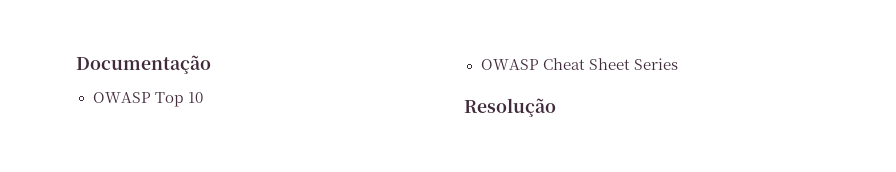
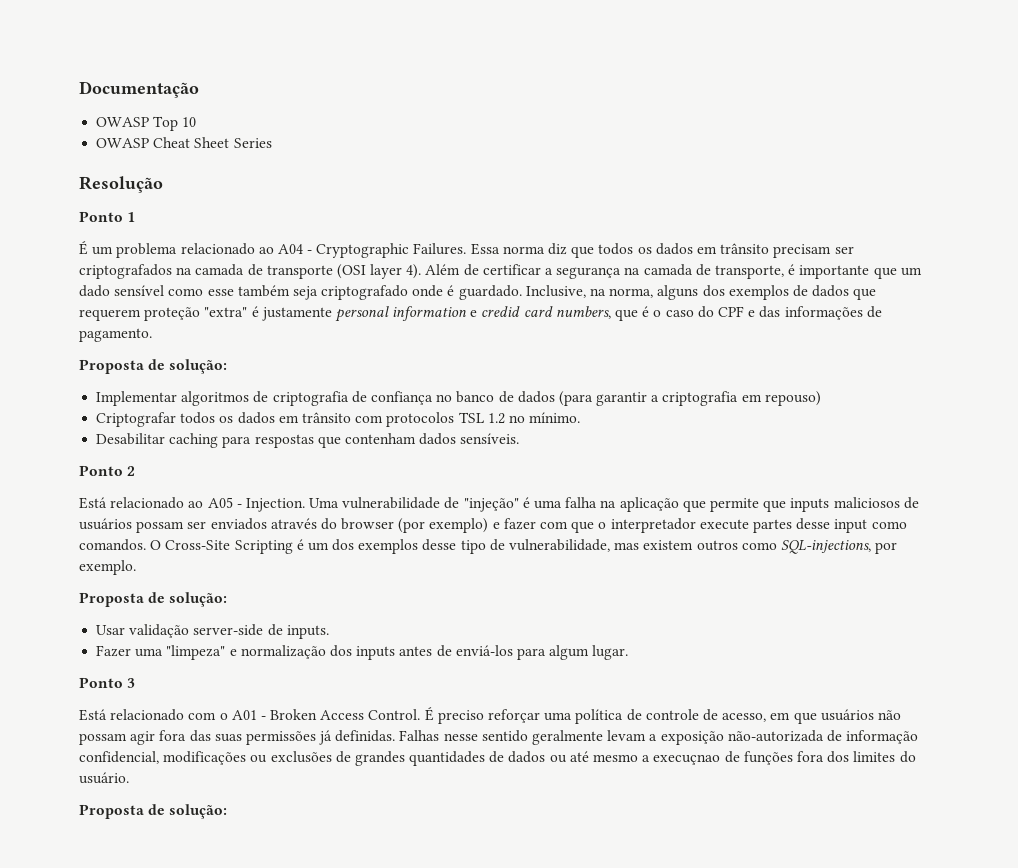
+ Ponto 1
+ É um problema relacionado ao A04 - Cryptographic Failures. Essa norma diz que todos os dados em trânsito precisam ser criptografados na camada de transporte (OSI layer 4). Além de certificar a segurança na camada de transporte, é importante que um dado sensível como esse também seja criptografado onde é guardado. Inclusive, na norma, alguns dos exemplos de dados que requerem proteção "extra" é justamente personal information e credid card numbers, que é o caso do CPF e das informações de pagamento.
+ Proposta de solução:
+ Implementar algoritmos de criptografia de confiança no banco de dados (para garantir a criptografia em repouso)
+ Criptografar todos os dados em trânsito com protocolos TSL 1.2 no mínimo.
+ Desabilitar caching para respostas que contenham dados sensíveis.
+ Ponto 2
+ Está relacionado ao A05 - Injection. Uma vulnerabilidade de "injeção" é uma falha na aplicação que permite que inputs maliciosos de usuários possam ser enviados através do browser (por exemplo) e fazer com que o interpretador execute partes desse input como comandos. O Cross-Site Scripting é um dos exemplos desse tipo de vulnerabilidade, mas existem outros como SQL-injections, por exemplo.
+ Proposta de solução:
+ Usar validação server-side de inputs.
+ Fazer uma "limpeza" e normalização dos inputs antes de enviá-los para algum lugar.
+ Ponto 3
+ Está relacionado com o A01 - Broken Access Control. É preciso reforçar uma política de controle de acesso, em que usuários não possam agir fora das suas permissões já definidas. Falhas nesse sentido geralmente levam a exposição não-autorizada de informação confidencial, modificações ou exclusões de grandes quantidades de dados ou até mesmo a execuçnao de funções fora dos limites do usuário.
+ Proposta de solução:

